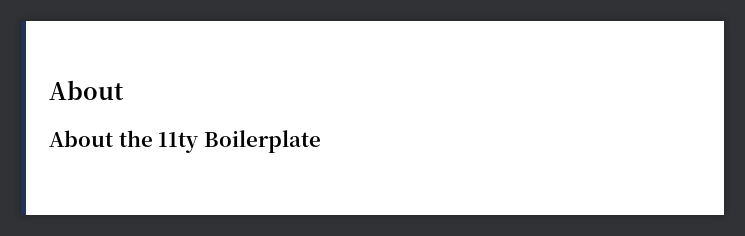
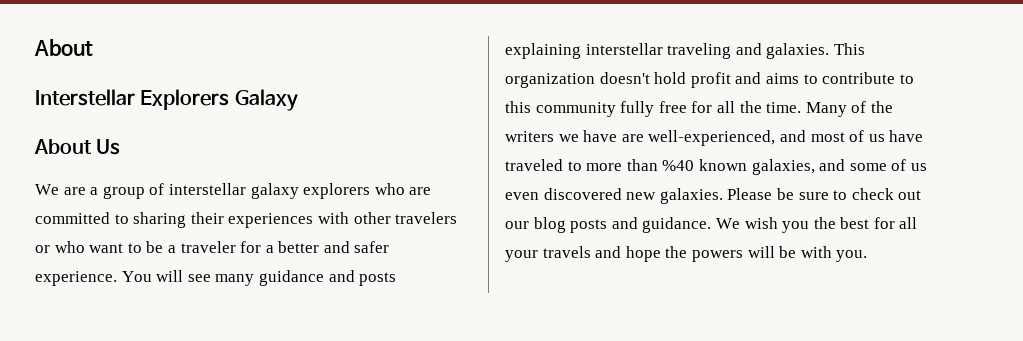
- About the 11ty Boilerplate
+ Interstellar Explorers Galaxy
+ About Us
+ We are a group of interstellar galaxy explorers who are committed to sharing their experiences with other travelers or who want to be a traveler for a better and safer experience. You will see many guidance and posts explaining interstellar traveling and galaxies. This organization doesn't hold profit and aims to contribute to this community fully free for all the time. Many of the writers we have are well-experienced, and most of us have traveled to more than %40 known galaxies, and some of us even discovered new galaxies. Please be sure to check out our blog posts and guidance. We wish you the best for all your travels and hope the powers will be with you.

